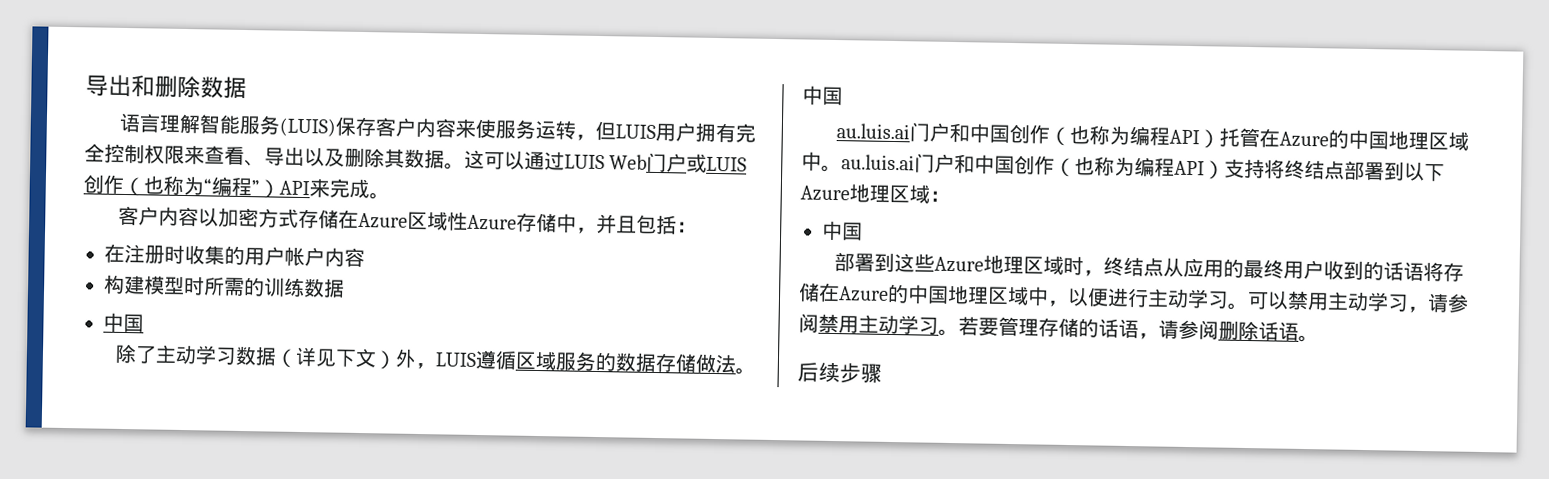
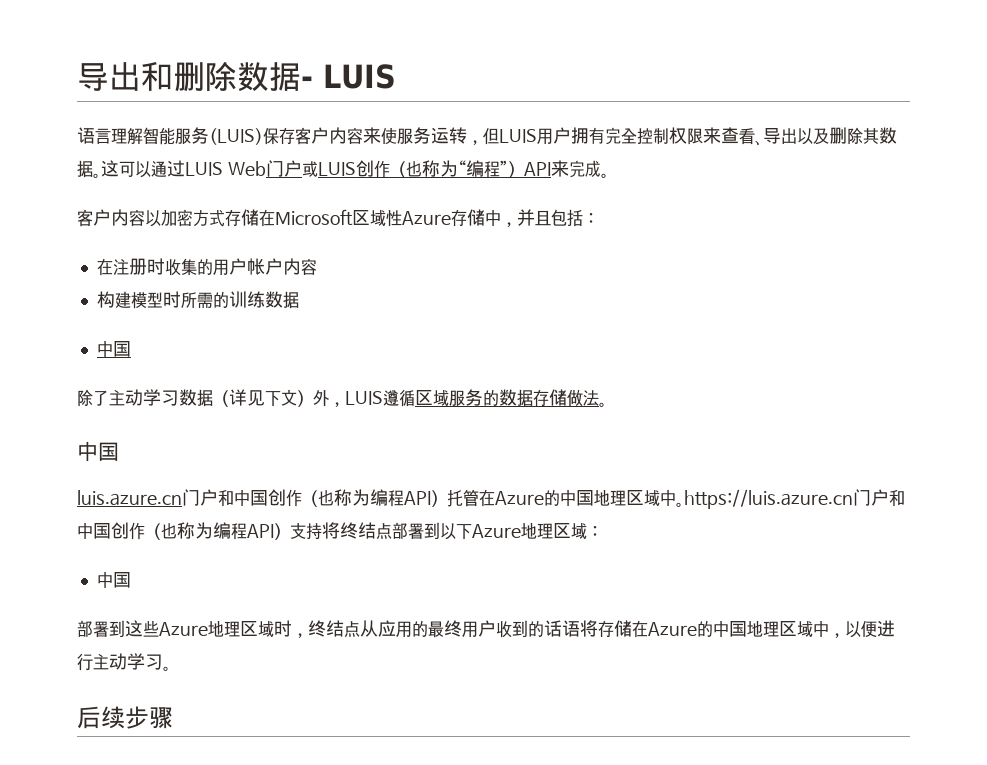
- 导出和删除数据
+ 导出和删除数据- LUIS
- 客户内容以加密方式存储在Azure区域性Azure存储中，并且包括：
+ 客户内容以加密方式存储在Microsoft区域性Azure存储中，并且包括：
- au.luis.ai门户和中国创作（也称为编程API）托管在Azure的中国地理区域中。au.luis.ai门户和中国创作（也称为编程API）支持将终结点部署到以下Azure地理区域：
+ luis.azure.cn门户和中国创作（也称为编程API）托管在Azure的中国地理区域中。https://luis.azure.cn门户和中国创作（也称为编程API）支持将终结点部署到以下Azure地理区域：
- 可以禁用主动学习，请参阅禁用主动学习。若要管理存储的话语，请参阅删除话语。

